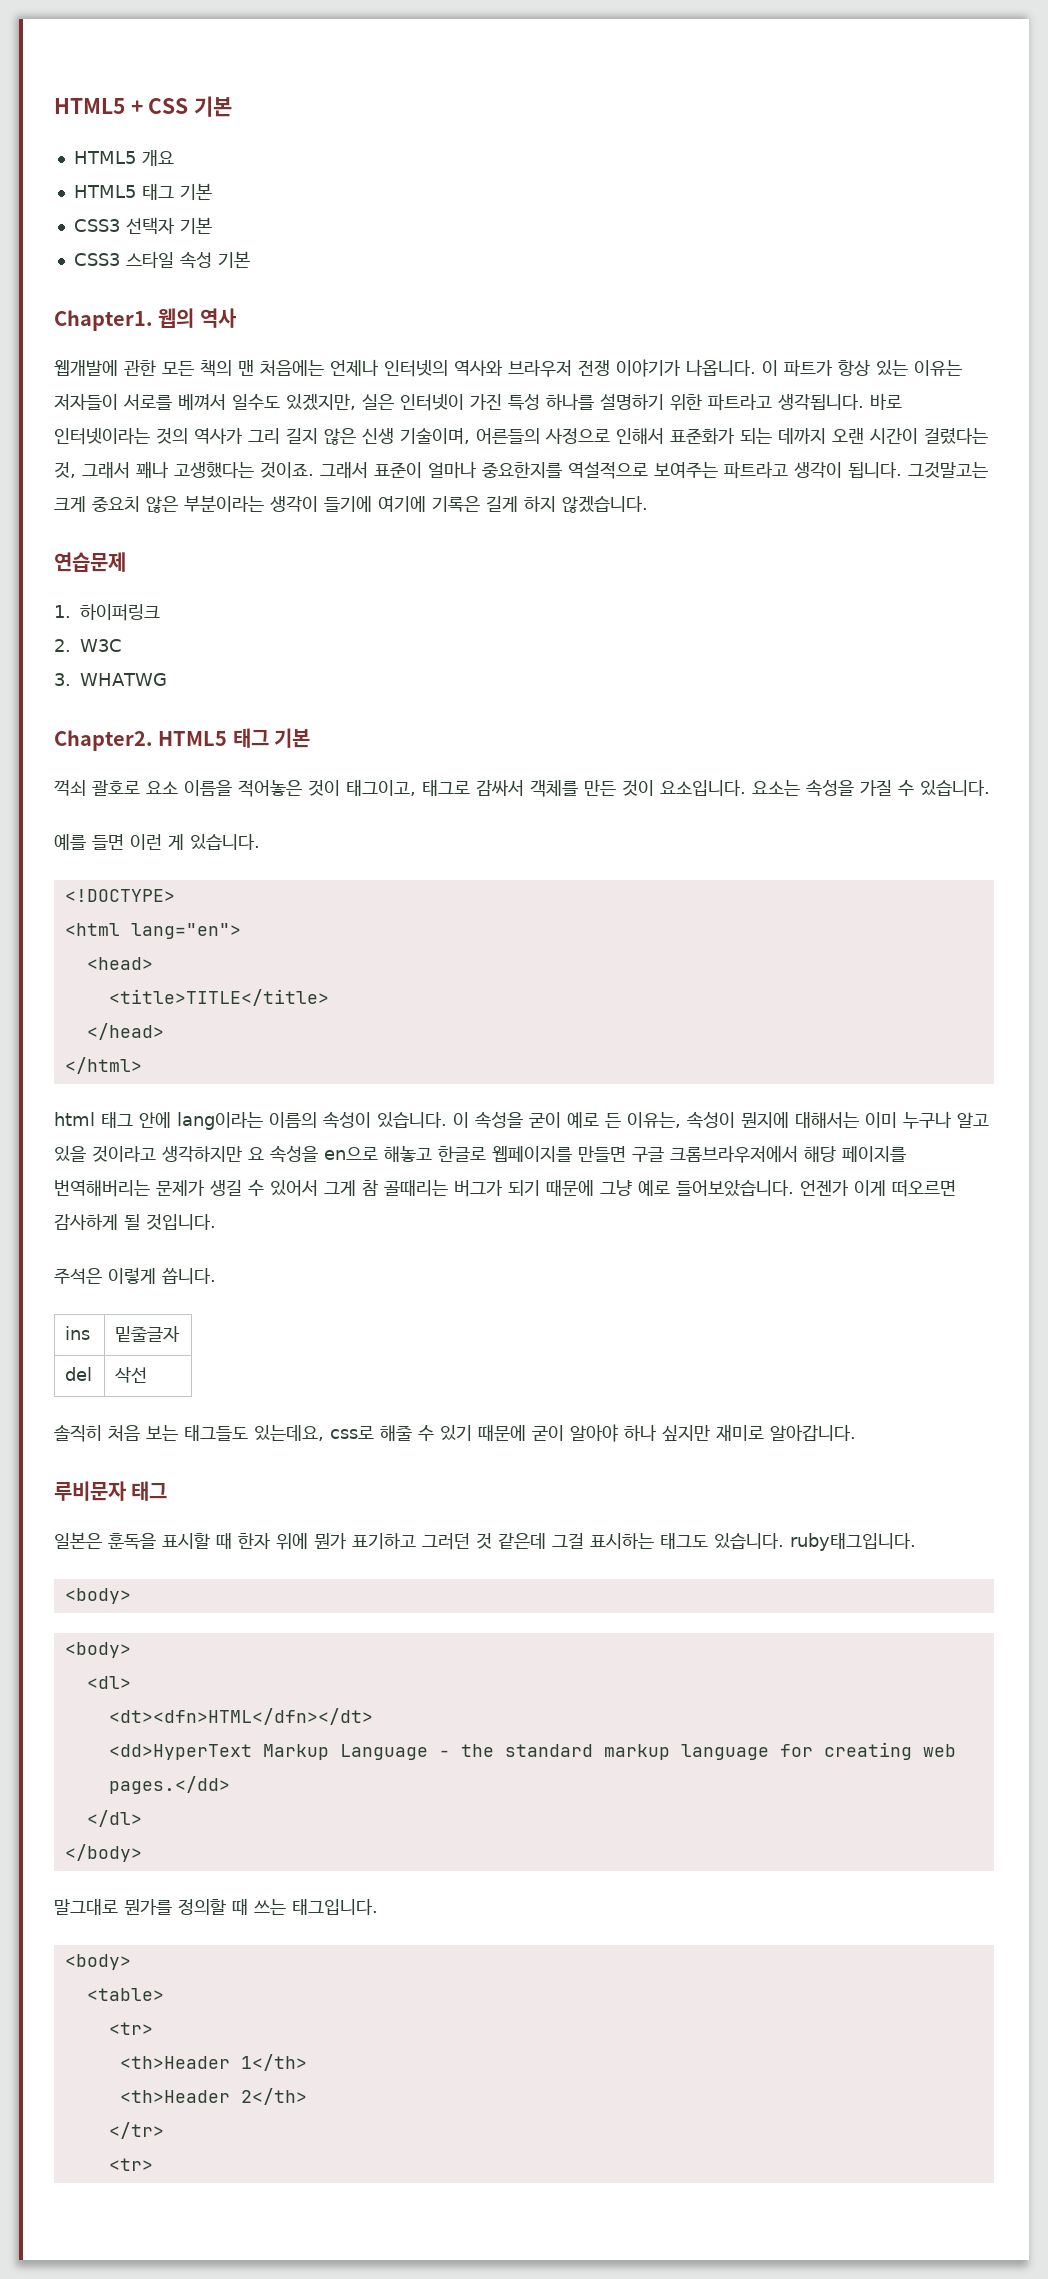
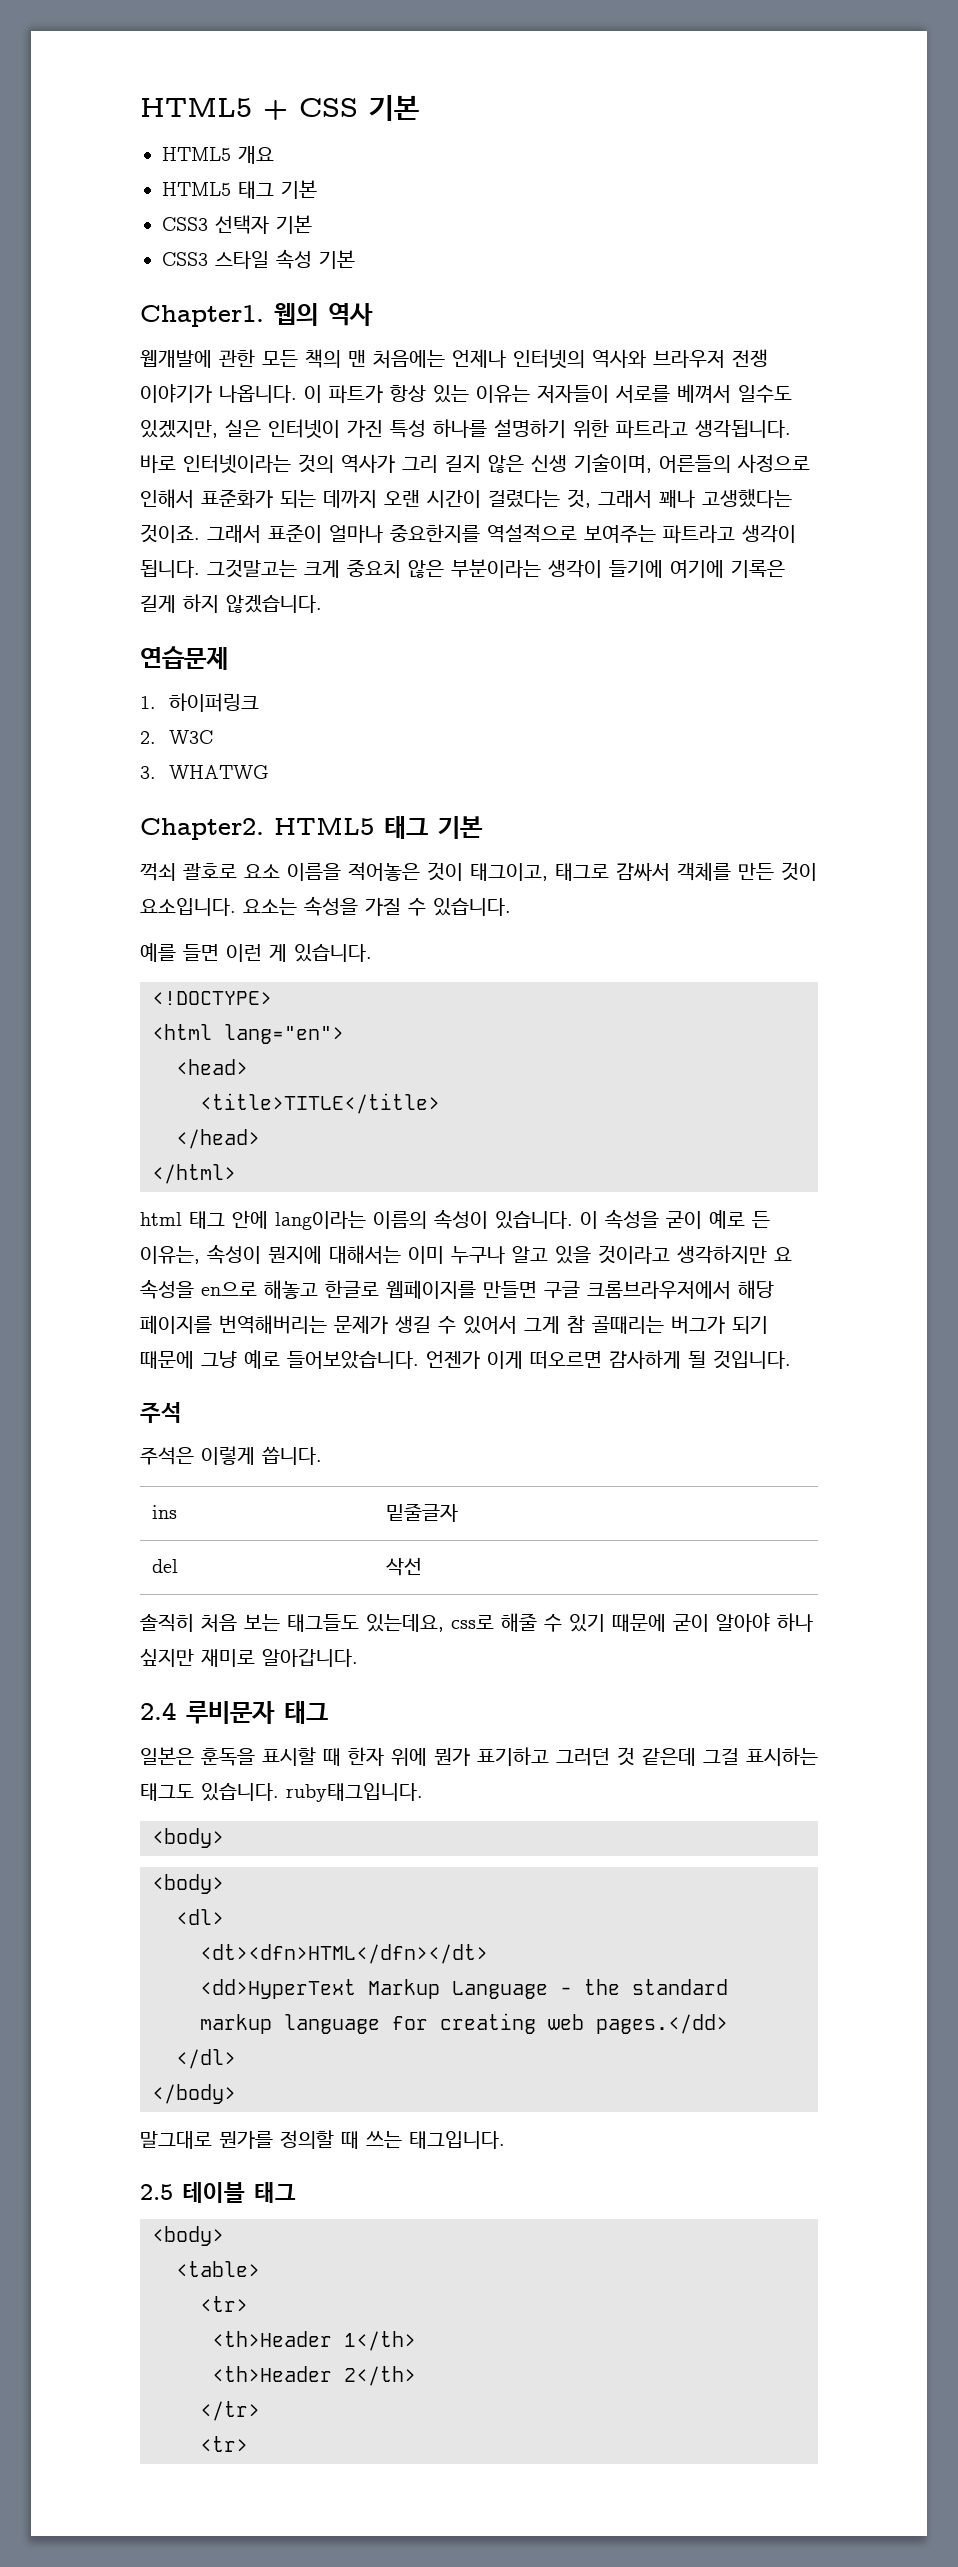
+ 주석
- 루비문자 태그
+ 2.4 루비문자 태그
+ 2.5 테이블 태그

